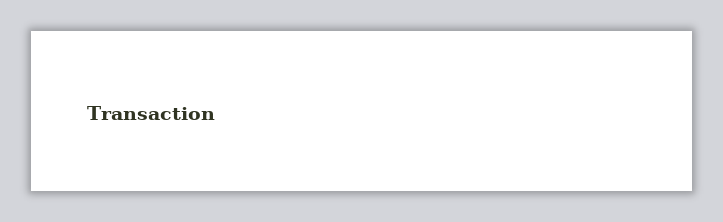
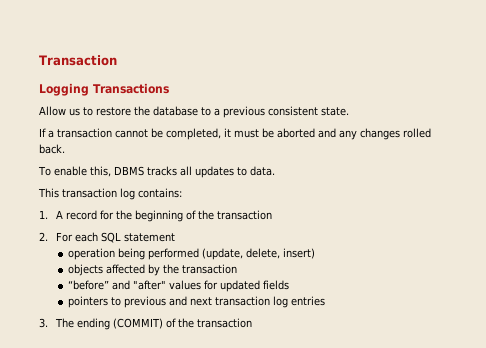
+ Logging Transactions
+ Allow us to restore the database to a previous consistent state.
+ If a transaction cannot be completed, it must be aborted and any changes rolled back.
+ To enable this, DBMS tracks all updates to data.
+ This transaction log contains:
+ 1. A record for the beginning of the transaction
+ 2. For each SQL statement
+ operation being performed (update, delete, insert)
+ objects affected by the transaction
+ “before” and "after" values for updated fields
+ pointers to previous and next transaction log entries
+ 3. The ending (COMMIT) of the transaction

